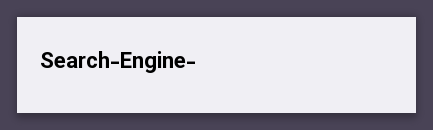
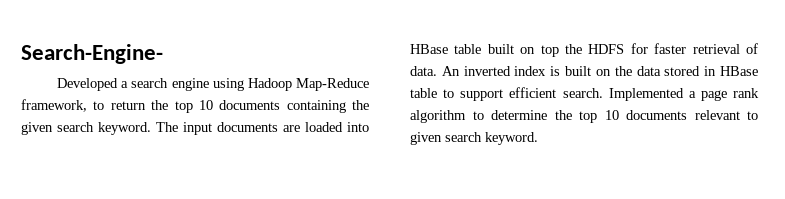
+ Developed a search engine using Hadoop Map-Reduce framework, to return the top 10 documents containing the given search keyword. The input documents are loaded into HBase table built on top the HDFS for faster retrieval of data. An inverted index is built on the data stored in HBase table to support efficient search. Implemented a page rank algorithm to determine the top 10 documents relevant to given search keyword.

